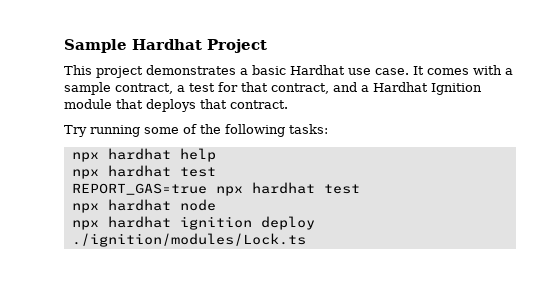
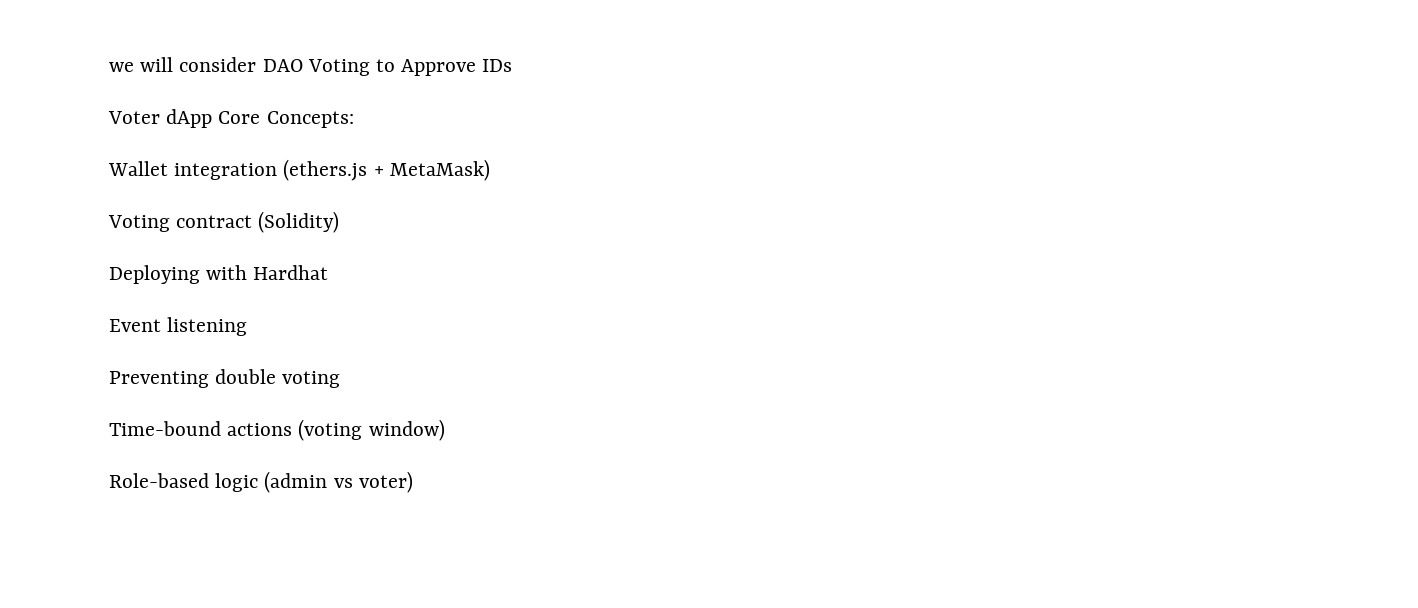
- Sample Hardhat Project
- This project demonstrates a basic Hardhat use case. It comes with a sample contract, a test for that contract, and a Hardhat Ignition module that deploys that contract.
- Try running some of the following tasks:
- npx hardhat help
- npx hardhat test
- REPORT_GAS=true npx hardhat test
- npx hardhat node
- npx hardhat ignition deploy ./ignition/modules/Lock.ts
+ we will consider DAO Voting to Approve IDs
+ Voter dApp Core Concepts:
+ Wallet integration (ethers.js + MetaMask)
+ Voting contract (Solidity)
+ Deploying with Hardhat
+ Event listening
+ Preventing double voting
+ Time-bound actions (voting window)
+ Role-based logic (admin vs voter)

